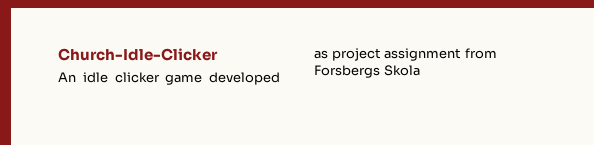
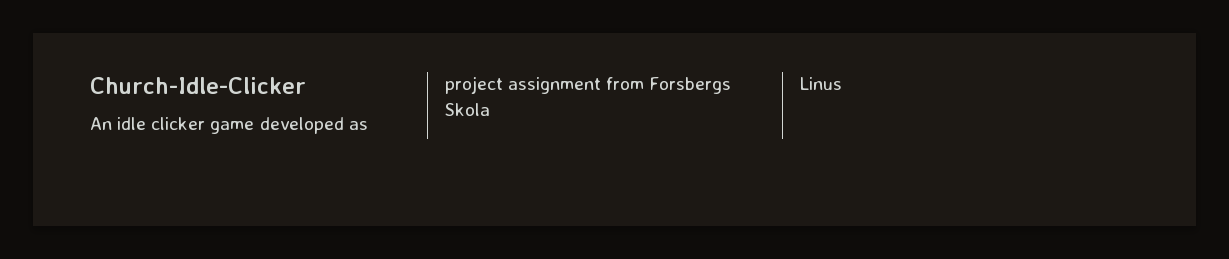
+ Linus

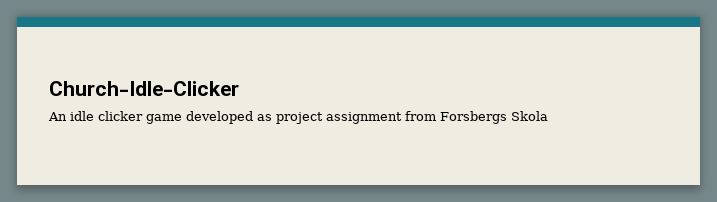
- Linus

